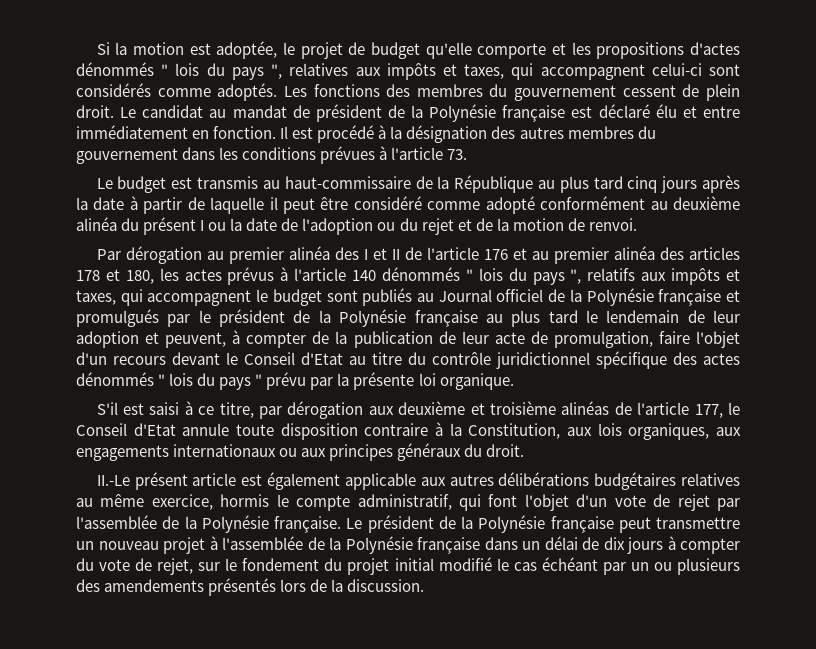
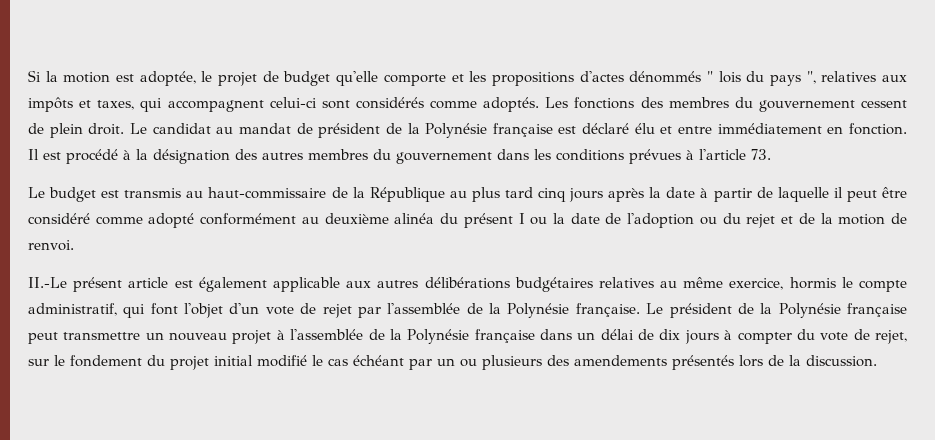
- Par dérogation au premier alinéa des I et II de l'article 176 et au premier alinéa des articles 178 et 180, les actes prévus à l'article 140 dénommés " lois du pays ", relatifs aux impôts et taxes, qui accompagnent le budget sont publiés au Journal officiel de la Polynésie française et promulgués par le président de la Polynésie française au plus tard le lendemain de leur adoption et peuvent, à compter de la publication de leur acte de promulgation, faire l'objet d'un recours devant le Conseil d'Etat au titre du contrôle juridictionnel spécifique des actes dénommés " lois du pays " prévu par la présente loi organique.
- S'il est saisi à ce titre, par dérogation aux deuxième et troisième alinéas de l'article 177, le Conseil d'Etat annule toute disposition contraire à la Constitution, aux lois organiques, aux engagements internationaux ou aux principes généraux du droit.

